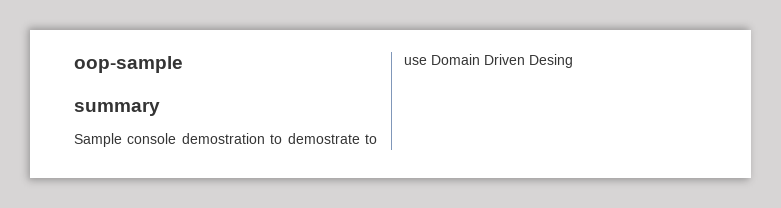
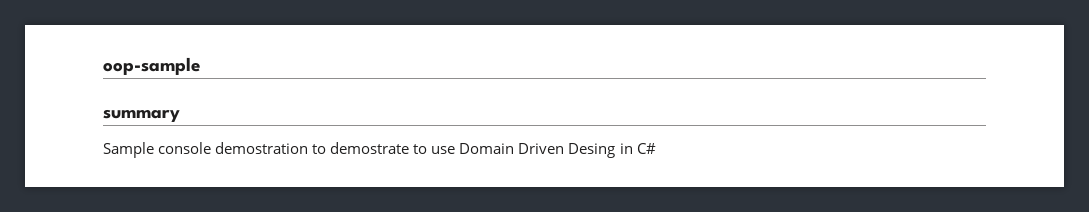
- Sample console demostration to demostrate to use Domain Driven Desing
+ Sample console demostration to demostrate to use Domain Driven Desing in C#

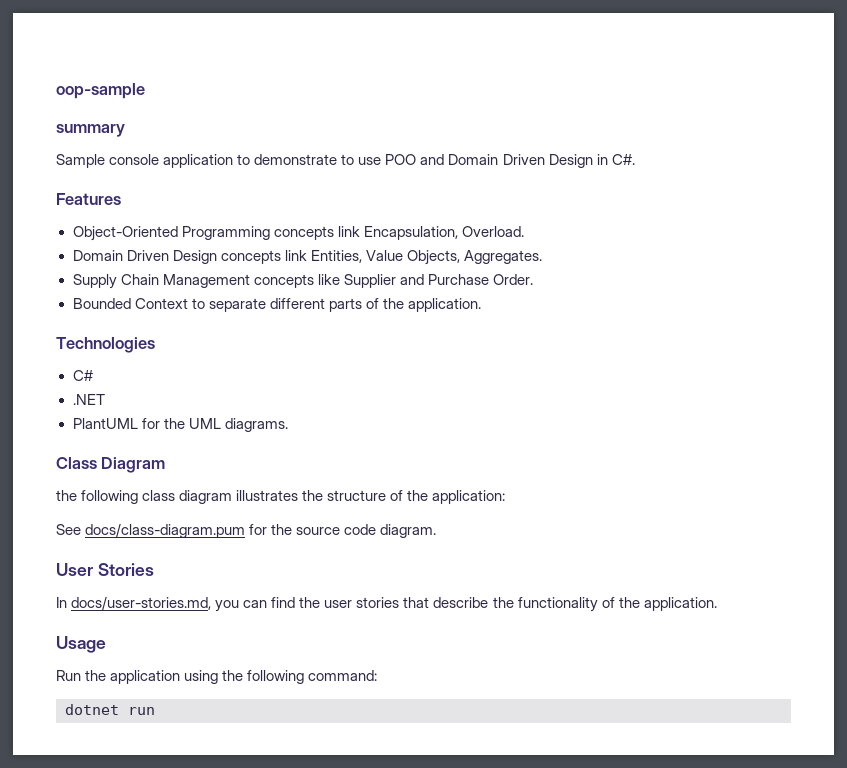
- Sample console demostration to demostrate to use Domain Driven Desing in C#
+ Sample console application to demonstrate to use POO and Domain Driven Design in C#.
+ Features
+ Object-Oriented Programming concepts link Encapsulation, Overload.
+ Domain Driven Design concepts link Entities, Value Objects, Aggregates.
+ Supply Chain Management concepts like Supplier and Purchase Order.
+ Bounded Context to separate different parts of the application.
+ Technologies
+ C#
+ .NET
+ PlantUML for the UML diagrams.
+ Class Diagram
+ the following class diagram illustrates the structure of the application:
+ See docs/class-diagram.pum for the source code diagram.
+ User Stories
+ In docs/user-stories.md, you can find the user stories that describe the functionality of the application.
+ Usage
+ Run the application using the following command:
+ dotnet run

